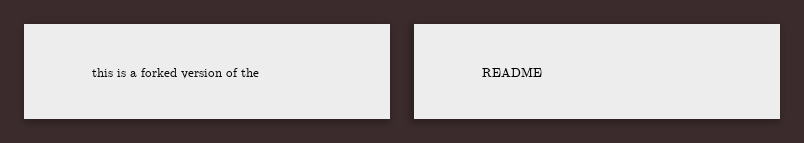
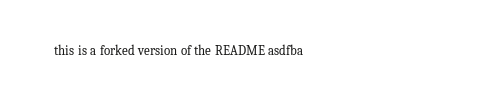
- this is a forked version of the README
+ this is a forked version of the README asdfba

